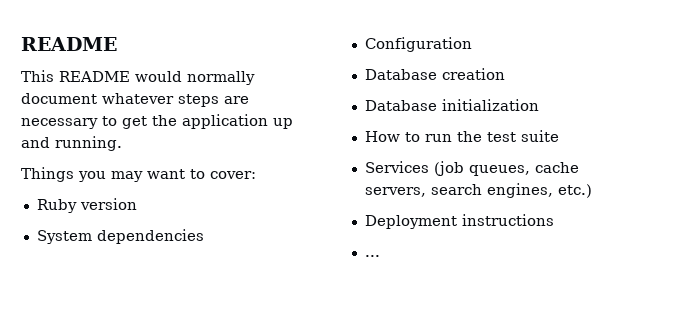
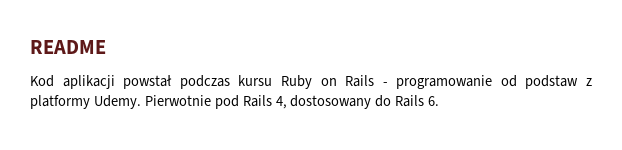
- This README would normally document whatever steps are necessary to get the application up and running.
- Things you may want to cover:
- Ruby version
- System dependencies
- Configuration
- Database creation
- Database initialization
- How to run the test suite
- Services (job queues, cache servers, search engines, etc.)
- Deployment instructions
- ...
+ Kod aplikacji powstał podczas kursu Ruby on Rails - programowanie od podstaw z platformy Udemy. Pierwotnie pod Rails 4, dostosowany do Rails 6.

